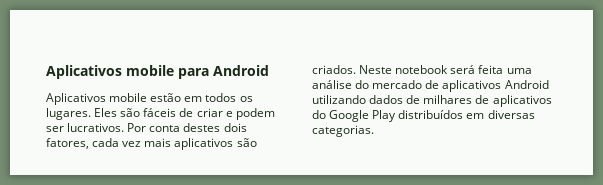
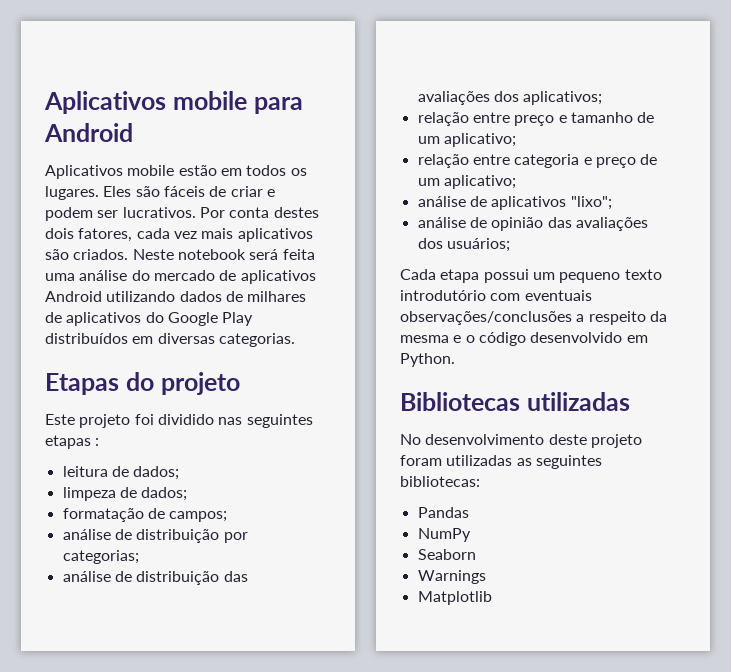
+ Etapas do projeto
+ Este projeto foi dividido nas seguintes etapas :
+ leitura de dados;
+ limpeza de dados;
+ formatação de campos;
+ análise de distribuição por categorias;
+ análise de distribuição das avaliações dos aplicativos;
+ relação entre preço e tamanho de um aplicativo;
+ relação entre categoria e preço de um aplicativo;
+ análise de aplicativos "lixo";
+ análise de opinião das avaliações dos usuários;
+ Cada etapa possui um pequeno texto introdutório com eventuais observações/conclusões a respeito da mesma e o código desenvolvido em Python.
+ Bibliotecas utilizadas
+ No desenvolvimento deste projeto foram utilizadas as seguintes bibliotecas:
+ Pandas
+ NumPy
+ Seaborn
+ Warnings
+ Matplotlib

